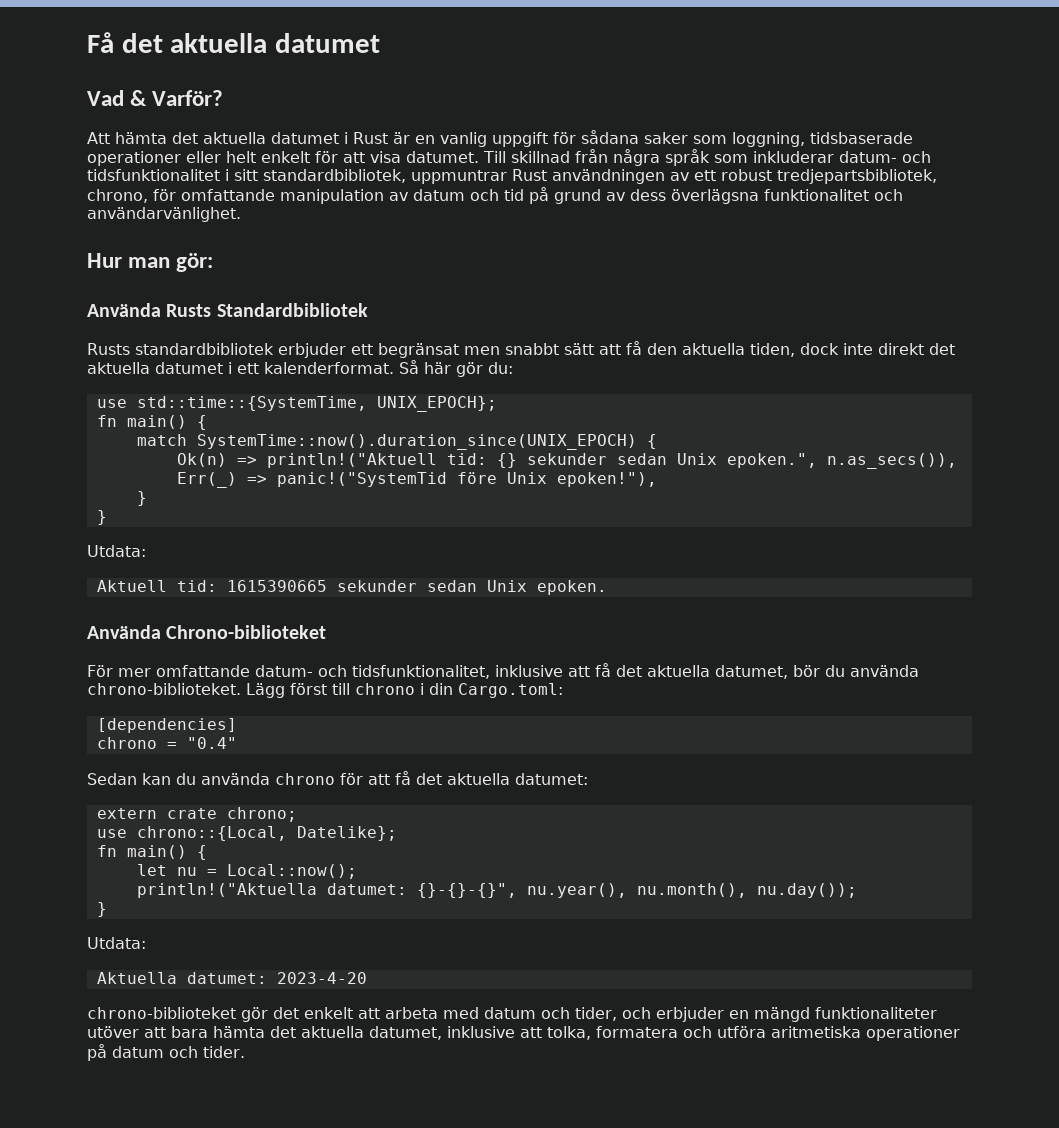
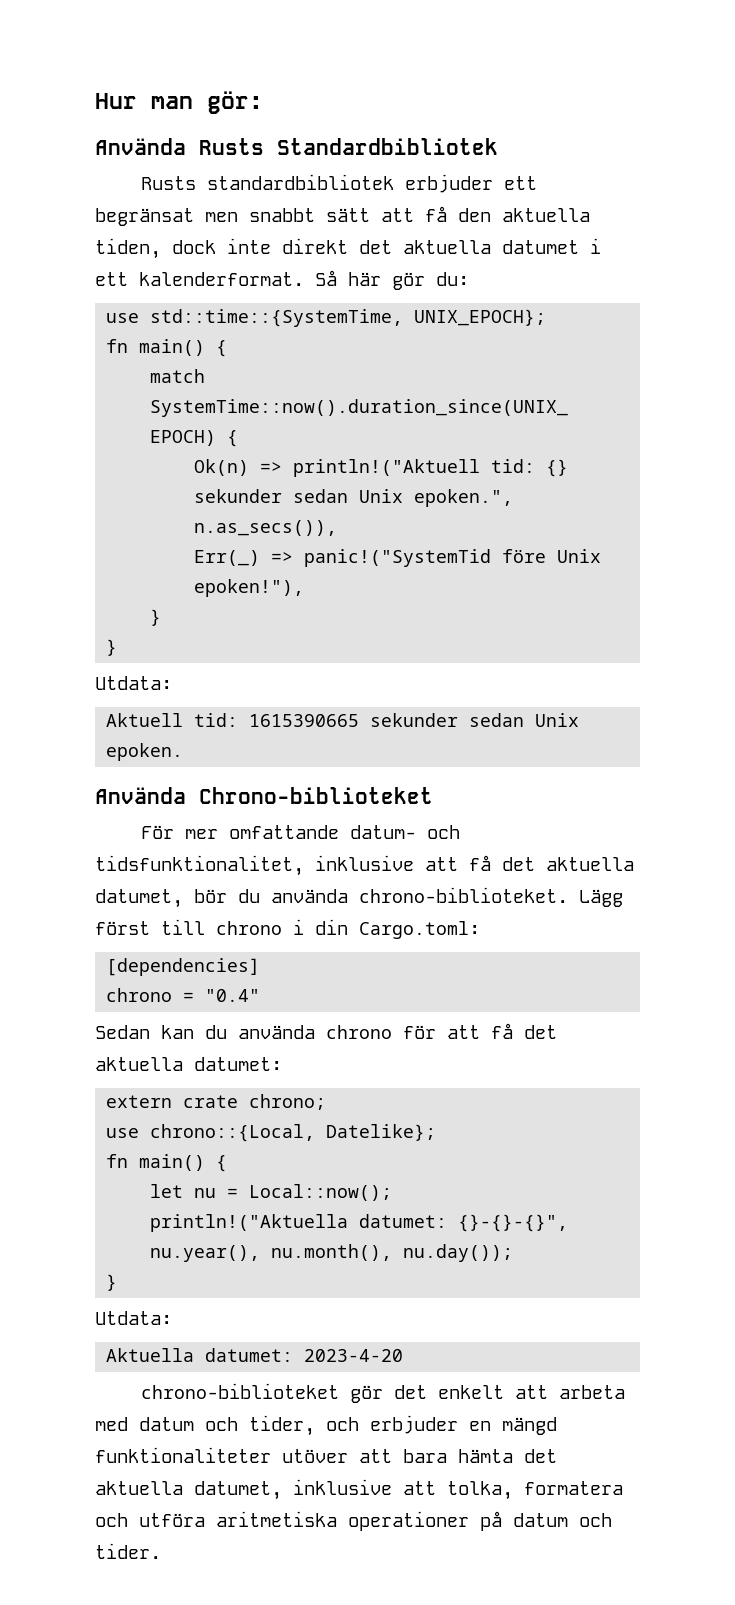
- Få det aktuella datumet
- Vad & Varför?
- Att hämta det aktuella datumet i Rust är en vanlig uppgift för sådana saker som loggning, tidsbaserade operationer eller helt enkelt för att visa datumet. Till skillnad från några språk som inkluderar datum- och tidsfunktionalitet i sitt standardbibliotek, uppmuntrar Rust användningen av ett robust tredjepartsbibliotek, chrono, för omfattande manipulation av datum och tid på grund av dess överlägsna funktionalitet och användarvänlighet.

